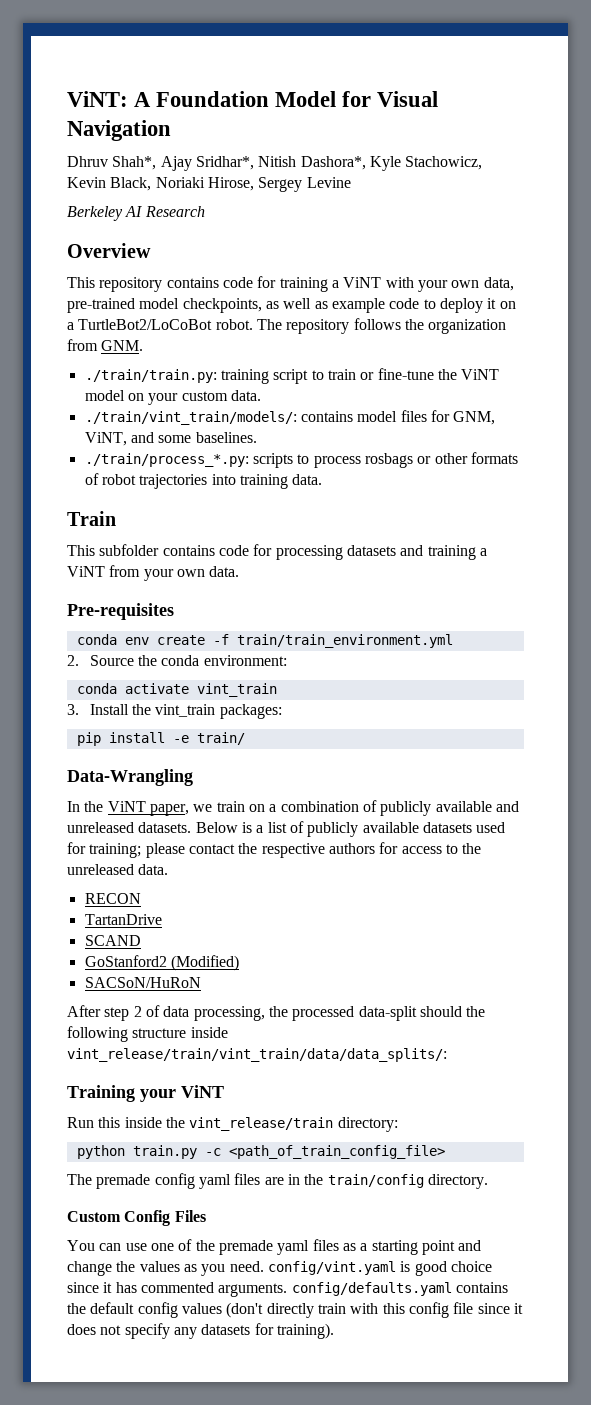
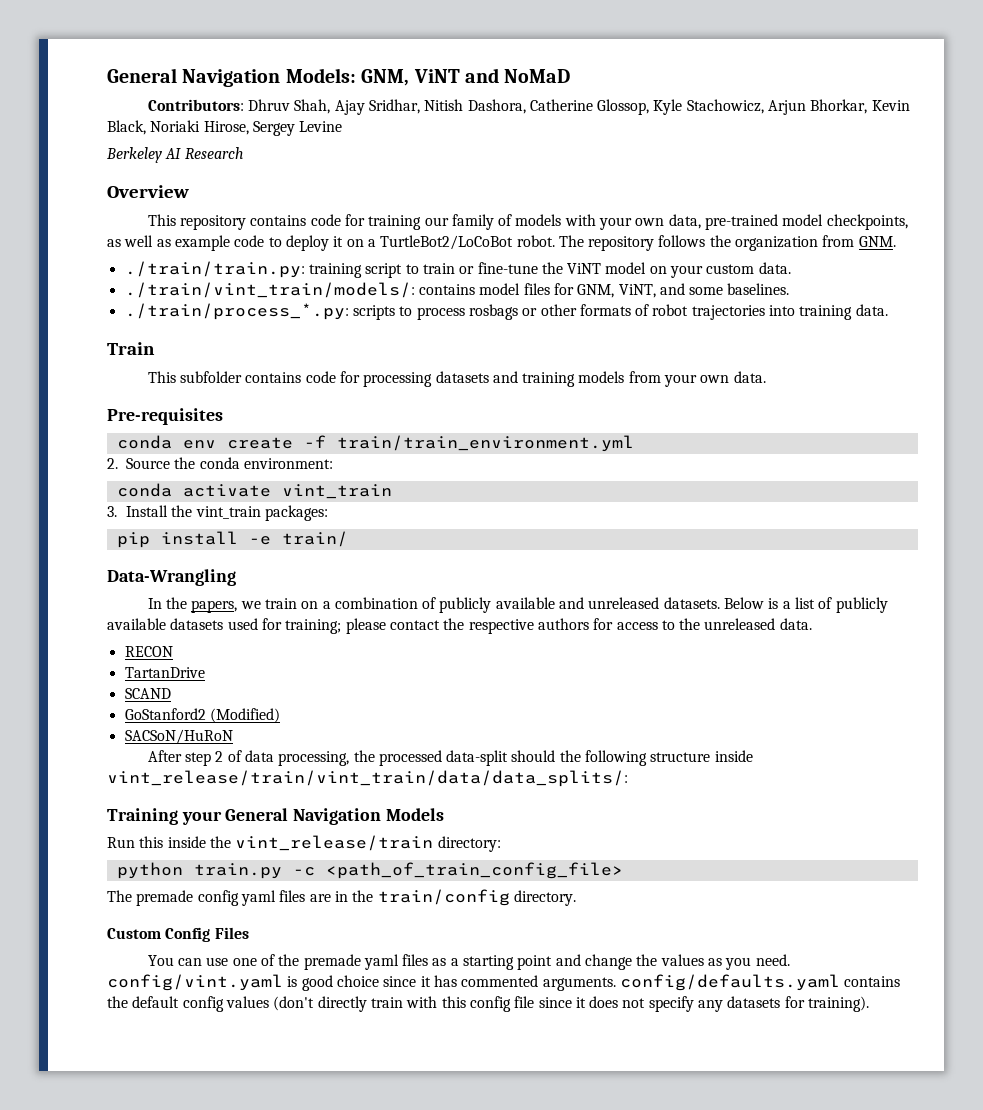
- ViNT: A Foundation Model for Visual Navigation
- Dhruv Shah*, Ajay Sridhar*, Nitish Dashora*, Kyle Stachowicz, Kevin Black, Noriaki Hirose, Sergey Levine
+ General Navigation Models: GNM, ViNT and NoMaD
+ Contributors: Dhruv Shah, Ajay Sridhar, Nitish Dashora, Catherine Glossop, Kyle Stachowicz, Arjun Bhorkar, Kevin Black, Noriaki Hirose, Sergey Levine
- This repository contains code for training a ViNT with your own data, pre-trained model checkpoints, as well as example code to deploy it on a TurtleBot2/LoCoBot robot.
+ This repository contains code for training our family of models with your own data, pre-trained model checkpoints, as well as example code to deploy it on a TurtleBot2/LoCoBot robot.
- This subfolder contains code for processing datasets and training a ViNT from your own data.
+ This subfolder contains code for processing datasets and training models from your own data.
- In the ViNT paper, we train on a combination of publicly available and unreleased datasets.
+ In the papers, we train on a combination of publicly available and unreleased datasets.
- Training your ViNT
+ Training your General Navigation Models

